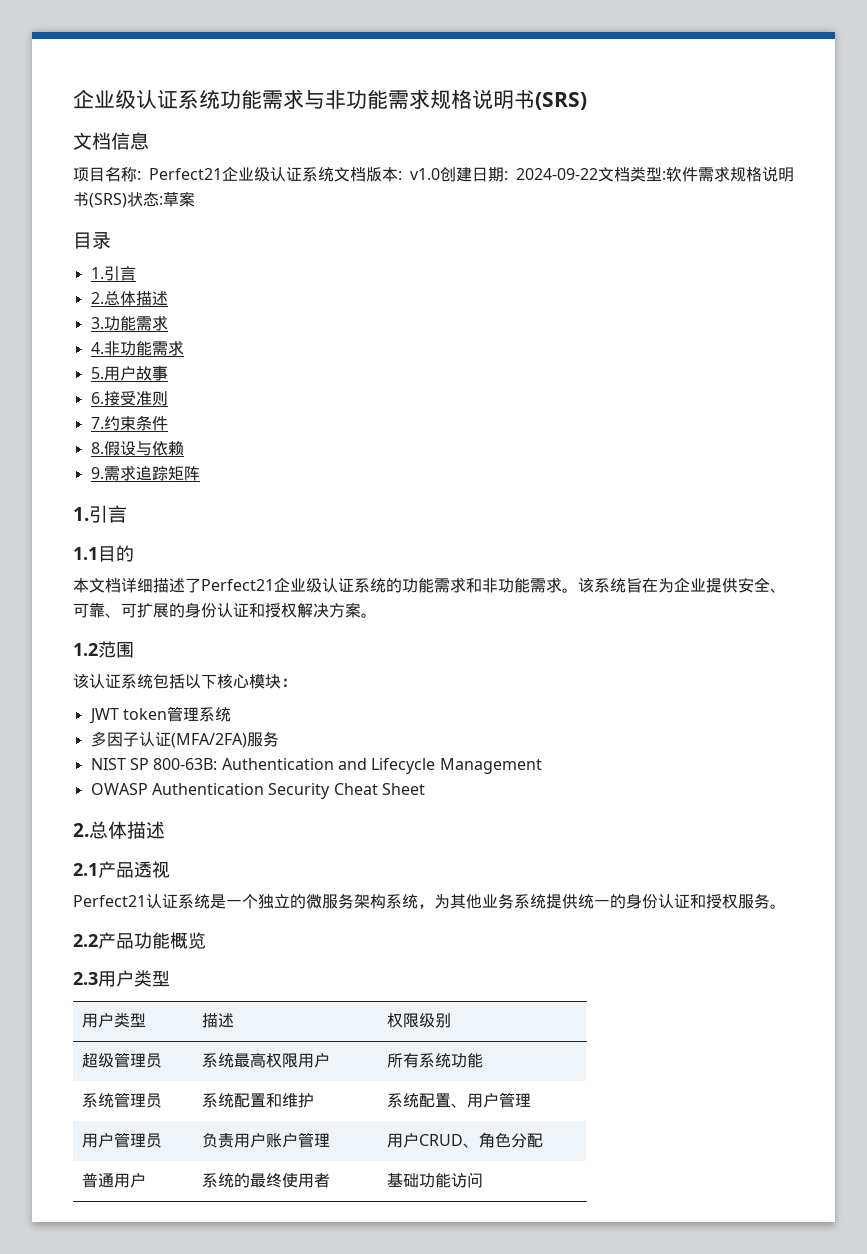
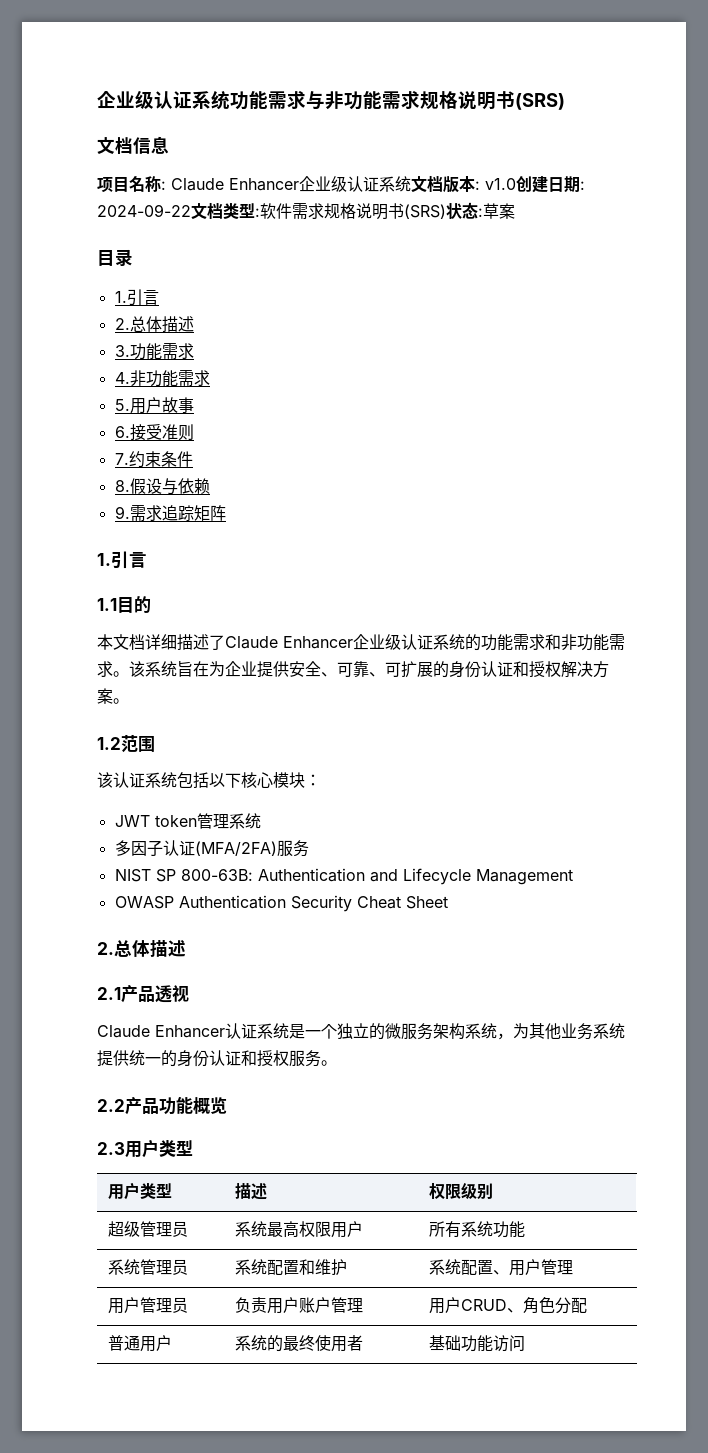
- 项目名称: Perfect21企业级认证系统文档版本: v1.0创建日期: 2024-09-22文档类型:软件需求规格说明书(SRS)状态:草案
+ 项目名称: Claude Enhancer企业级认证系统文档版本: v1.0创建日期: 2024-09-22文档类型:软件需求规格说明书(SRS)状态:草案
- 本文档详细描述了Perfect21企业级认证系统的功能需求和非功能需求。
+ 本文档详细描述了Claude Enhancer企业级认证系统的功能需求和非功能需求。
- Perfect21认证系统是一个独立的微服务架构系统，为其他业务系统提供统一的身份认证和授权服务。
+ Claude Enhancer认证系统是一个独立的微服务架构系统，为其他业务系统提供统一的身份认证和授权服务。

